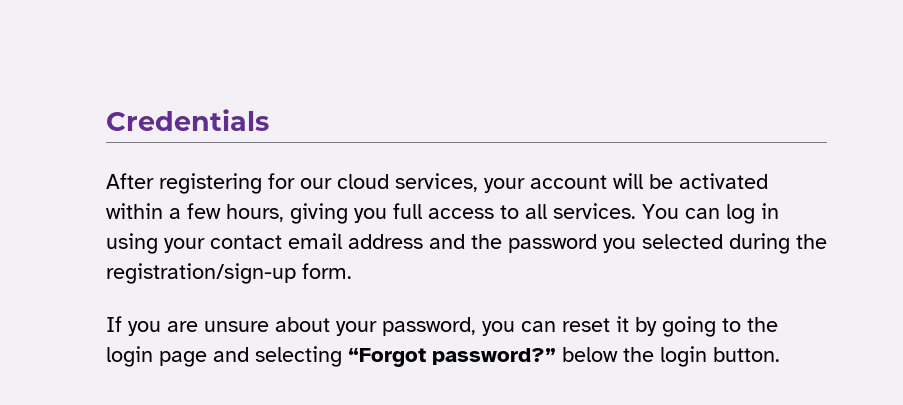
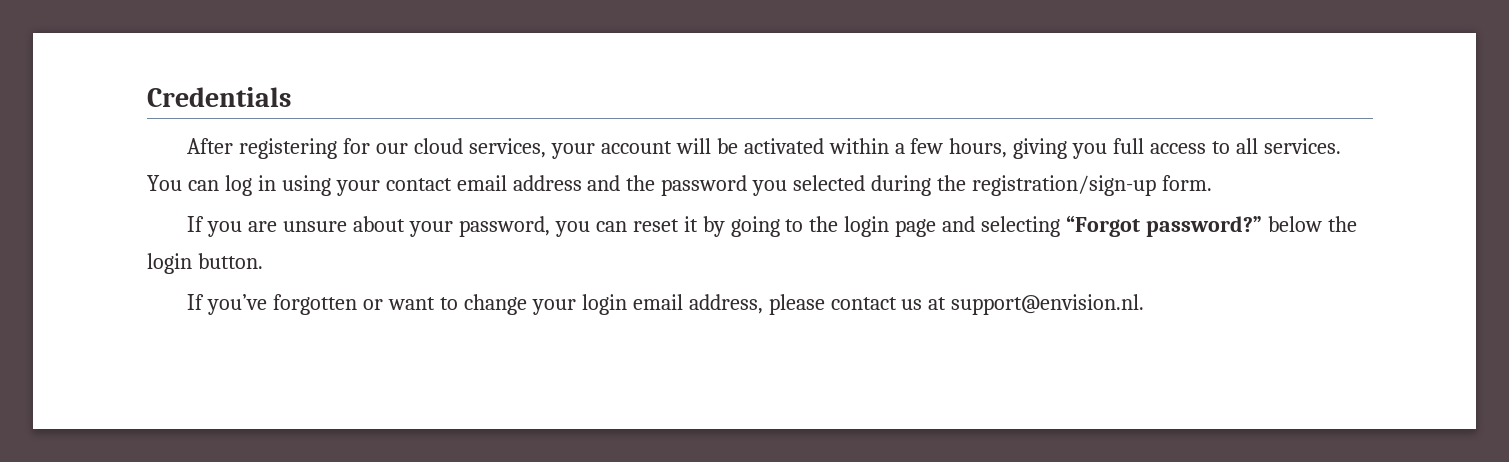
+ If you’ve forgotten or want to change your login email address, please contact us at support@envision.nl.

